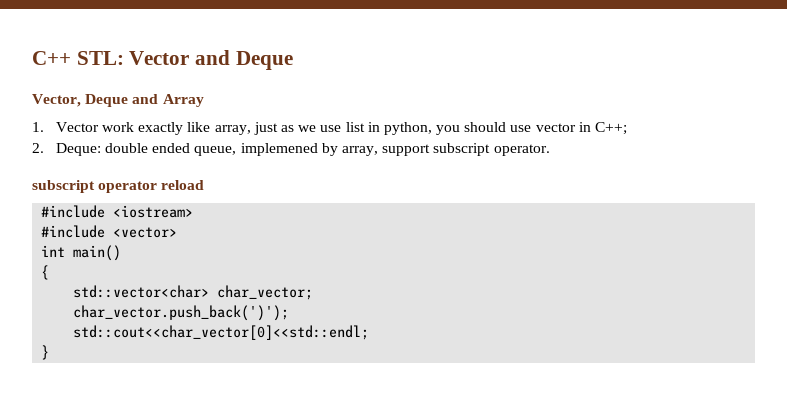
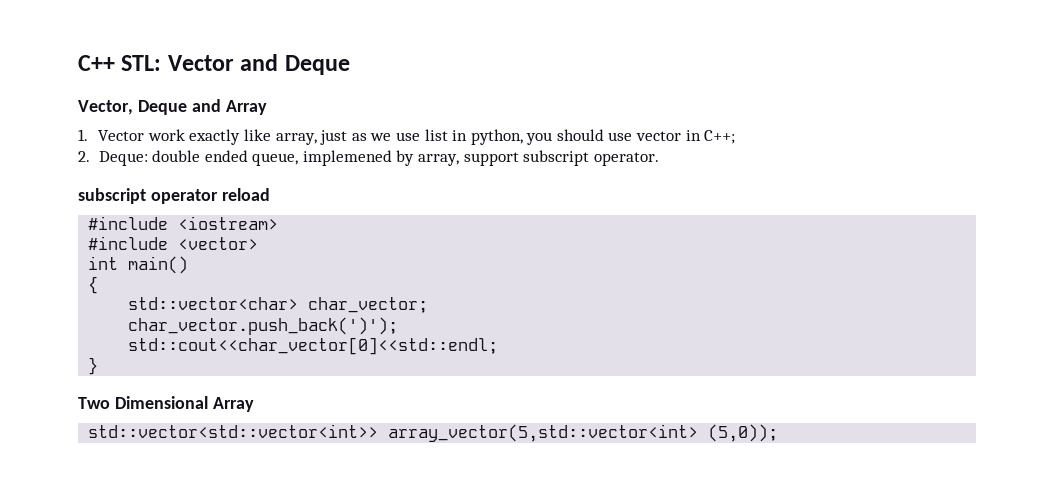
+ Two Dimensional Array
+ std::vector<std::vector<int>> array_vector(5,std::vector<int> (5,0));

